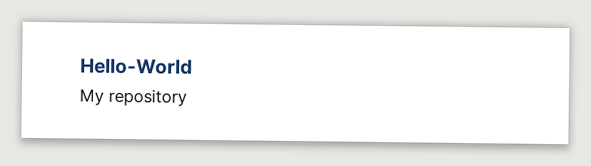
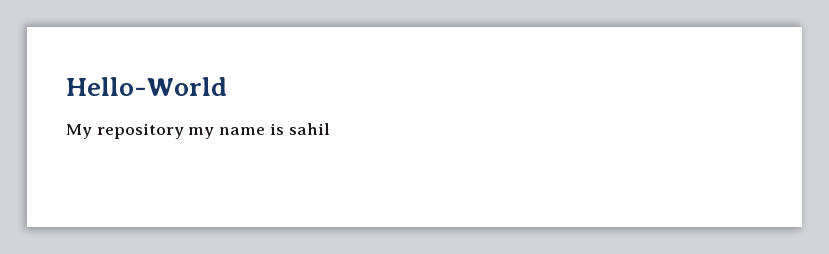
- My repository
+ My repository my name is sahil

